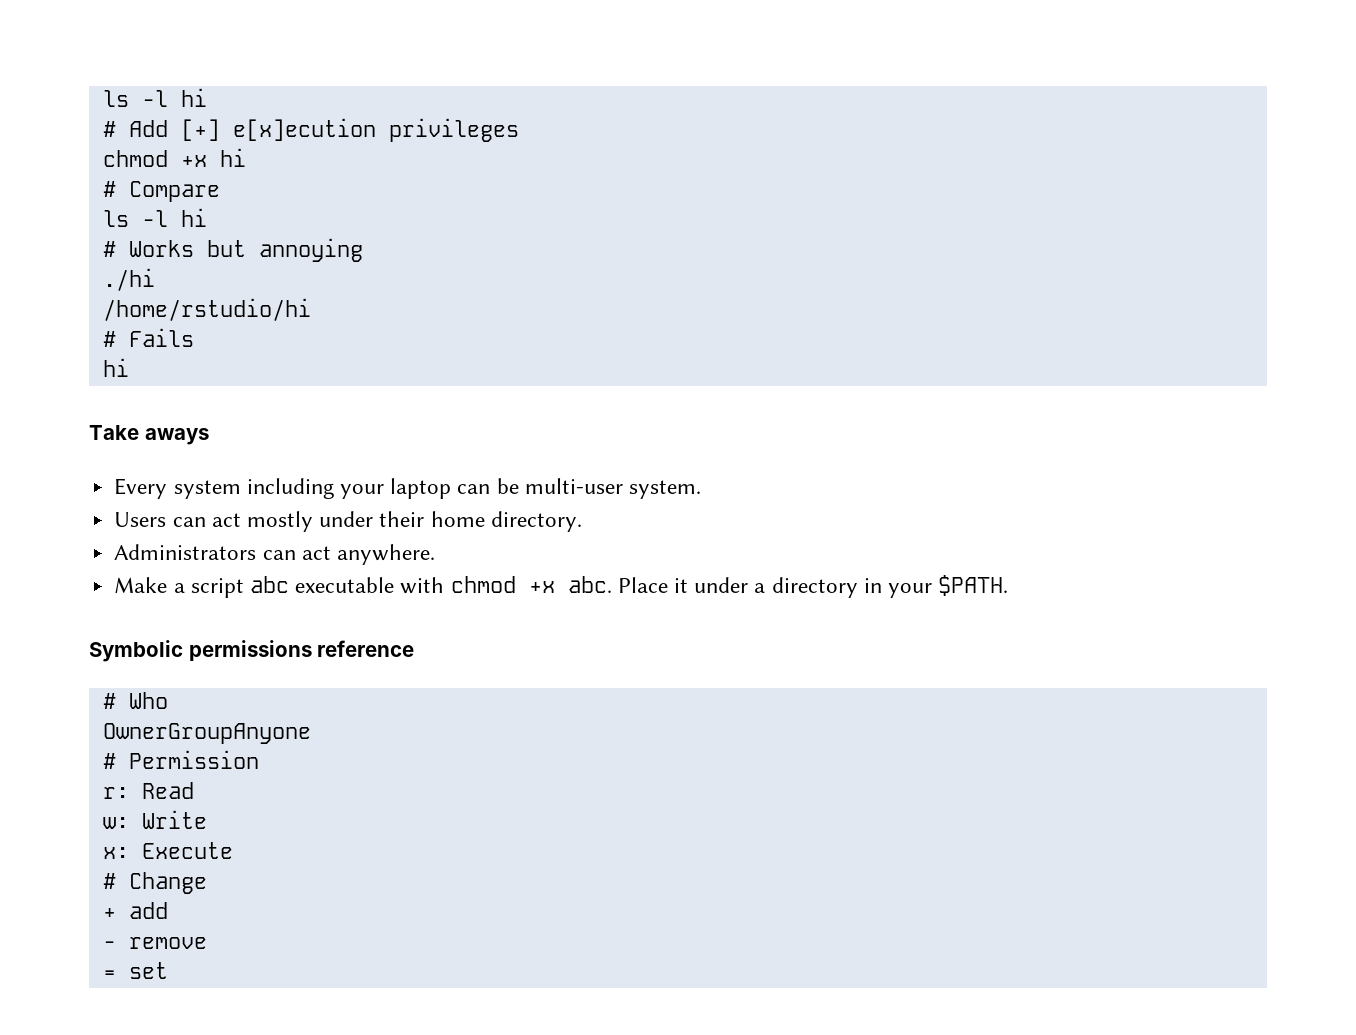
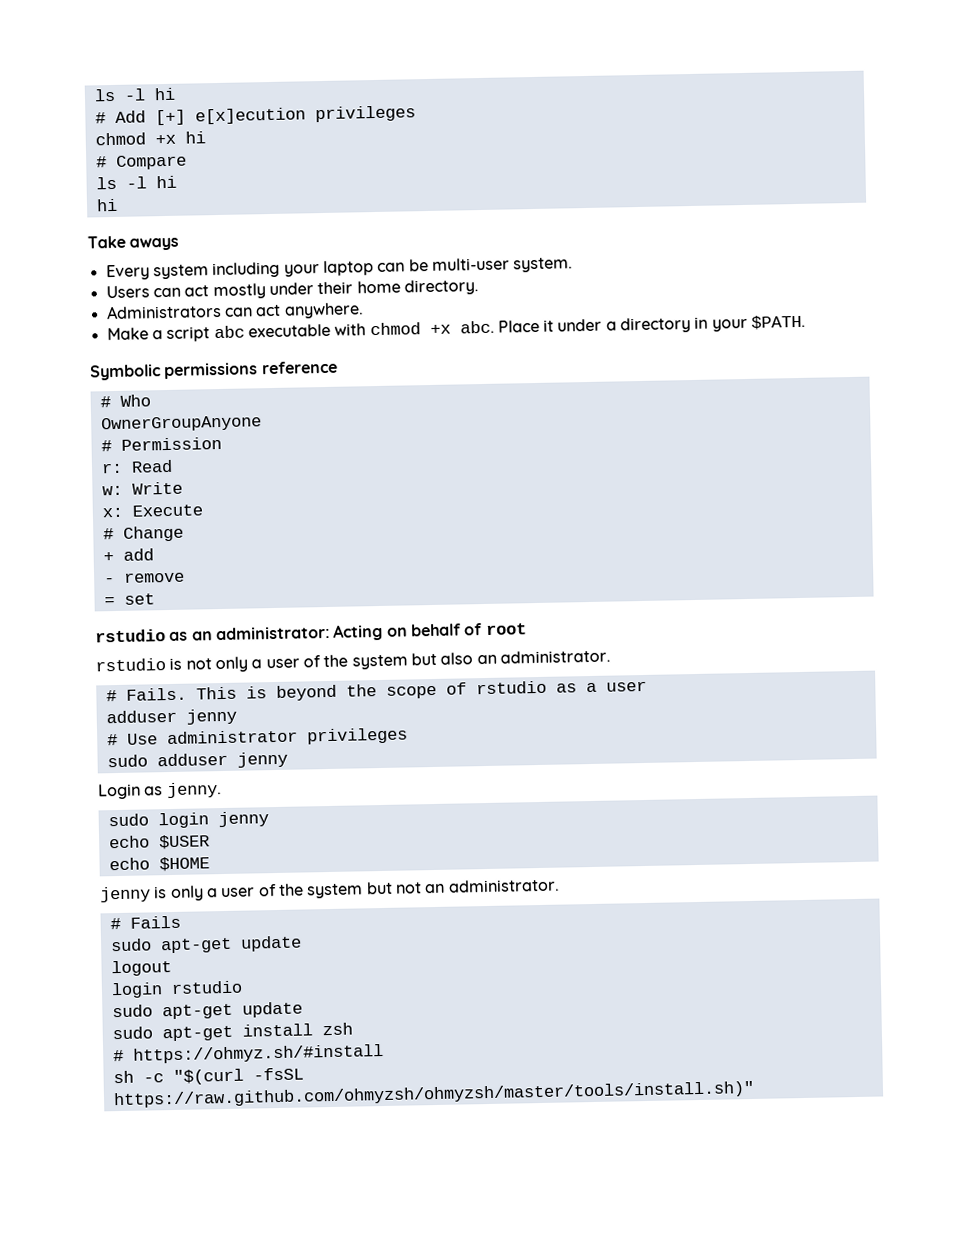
- # Works but annoying
- ./hi
- /home/rstudio/hi
- # Fails
+ rstudio as an administrator: Acting on behalf of root
+ rstudio is not only a user of the system but also an administrator.
+ # Fails. This is beyond the scope of rstudio as a user
+ adduser jenny
+ # Use administrator privileges
+ sudo adduser jenny
+ Login as jenny.
+ sudo login jenny
+ echo $USER
+ echo $HOME
+ jenny is only a user of the system but not an administrator.
+ # Fails
+ sudo apt-get update
+ logout
+ login rstudio
+ sudo apt-get update
+ sudo apt-get install zsh
+ # https://ohmyz.sh/#install
+ sh -c "$(curl -fsSL https://raw.github.com/ohmyzsh/ohmyzsh/master/tools/install.sh)"

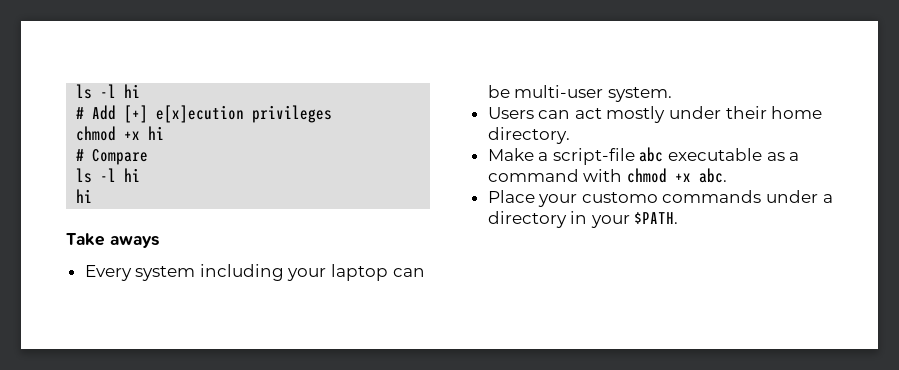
- Administrators can act anywhere.
- Make a script abc executable with chmod +x abc. Place it under a directory in your $PATH.
+ Make a script-file abc executable as a command with chmod +x abc.
+ Place your customo commands under a directory in your $PATH.
- Symbolic permissions reference
- # Who
- OwnerGroupAnyone
- # Permission
- r: Read
- w: Write
- x: Execute
- # Change
- + add
- - remove
- = set
- rstudio as an administrator: Acting on behalf of root
- rstudio is not only a user of the system but also an administrator.
- # Fails. This is beyond the scope of rstudio as a user
- adduser jenny
- # Use administrator privileges
- sudo adduser jenny
- Login as jenny.
- sudo login jenny
- echo $USER
- echo $HOME
- jenny is only a user of the system but not an administrator.
- # Fails
- sudo apt-get update
- logout
- login rstudio
- sudo apt-get update
- sudo apt-get install zsh
- # https://ohmyz.sh/#install
- sh -c "$(curl -fsSL https://raw.github.com/ohmyzsh/ohmyzsh/master/tools/install.sh)"

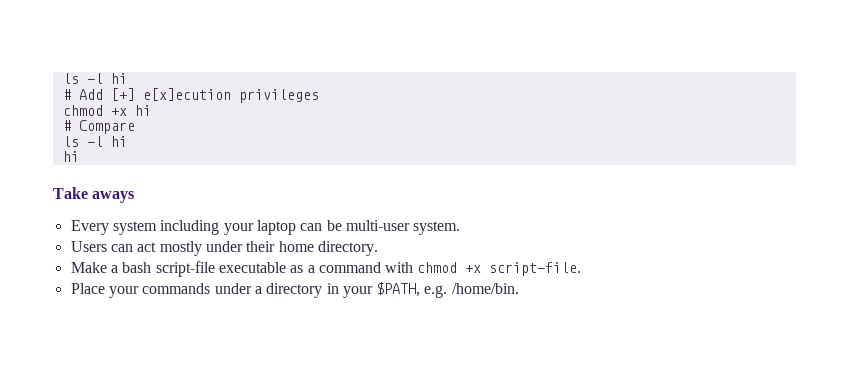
- Make a script-file abc executable as a command with chmod +x abc.
+ Make a bash script-file executable as a command with chmod +x script-file.
- Place your customo commands under a directory in your $PATH.
+ Place your commands under a directory in your $PATH, e.g. /home/bin.

